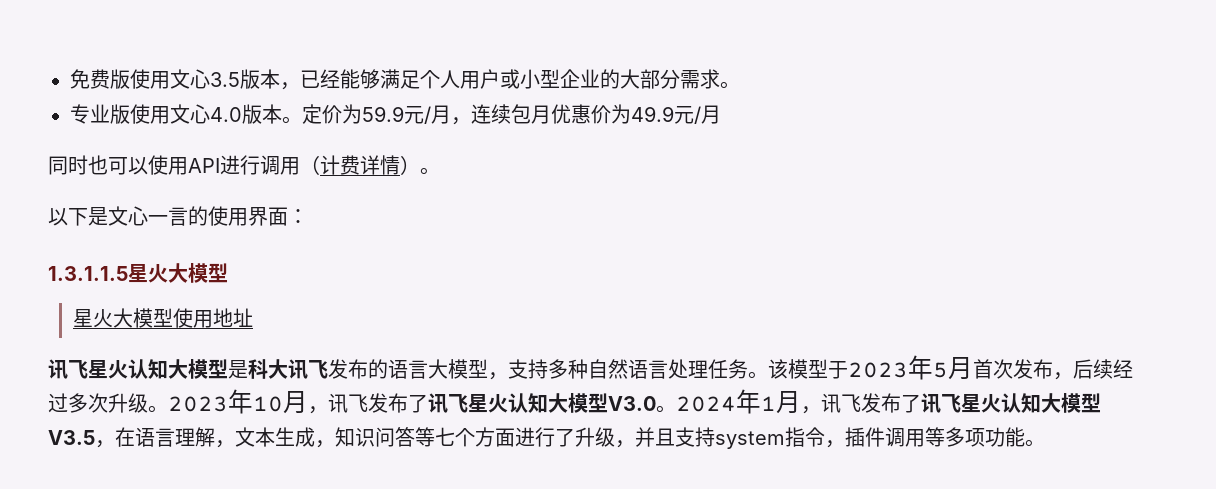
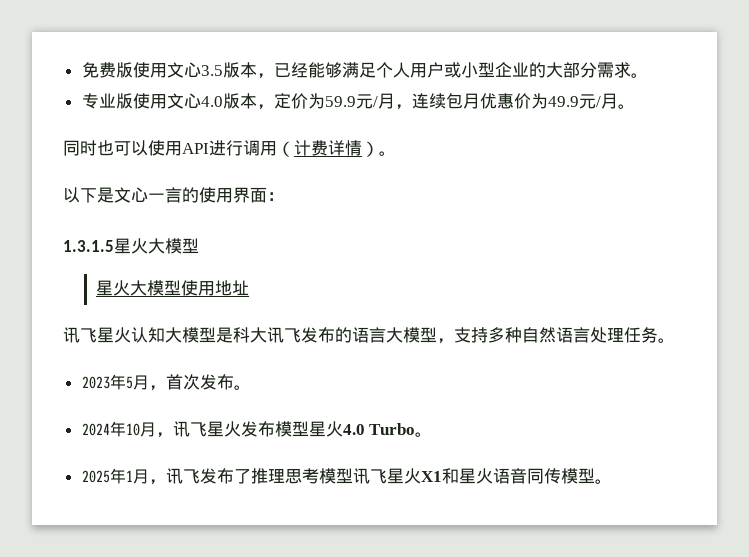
- 专业版使用文心4.0版本。定价为59.9元/月，连续包月优惠价为49.9元/月
+ 专业版使用文心4.0版本，定价为59.9元/月，连续包月优惠价为49.9元/月。
- 1.3.1.1.5星火大模型
+ 1.3.1.5星火大模型
- 讯飞星火认知大模型是科大讯飞发布的语言大模型，支持多种自然语言处理任务。该模型于2023年5月首次发布，后续经过多次升级。2023年10月，讯飞发布了讯飞星火认知大模型V3.0。2024年1月，讯飞发布了讯飞星火认知大模型V3.5，在语言理解，文本生成，知识问答等七个方面进行了升级，并且支持system指令，插件调用等多项功能。
+ 讯飞星火认知大模型是科大讯飞发布的语言大模型，支持多种自然语言处理任务。
+ 2023年5月，首次发布。
+ 2024年10月，讯飞星火发布模型星火4.0 Turbo。
+ 2025年1月，讯飞发布了推理思考模型讯飞星火X1和星火语音同传模型。

